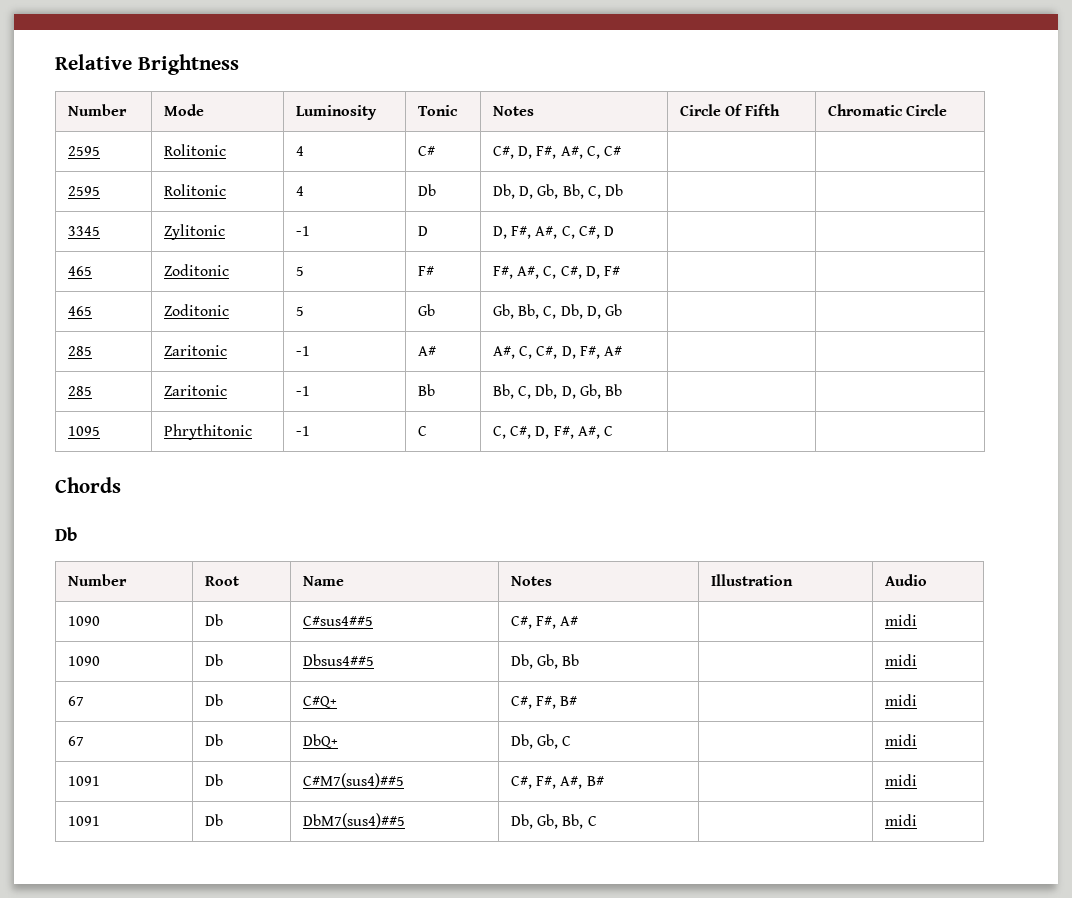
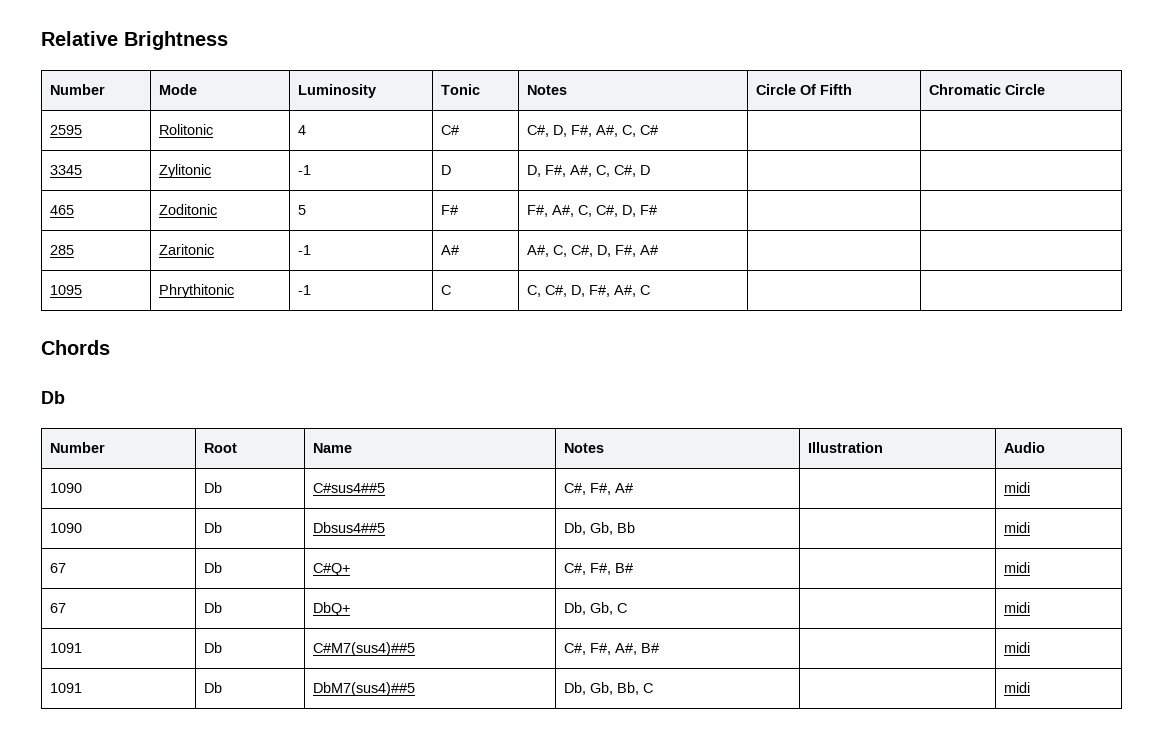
- 2595 | Rolitonic | 4 | Db | Db, D, Gb, Bb, C, Db | |
- 465 | Zoditonic | 5 | Gb | Gb, Bb, C, Db, D, Gb | |
- 285 | Zaritonic | -1 | Bb | Bb, C, Db, D, Gb, Bb | |

